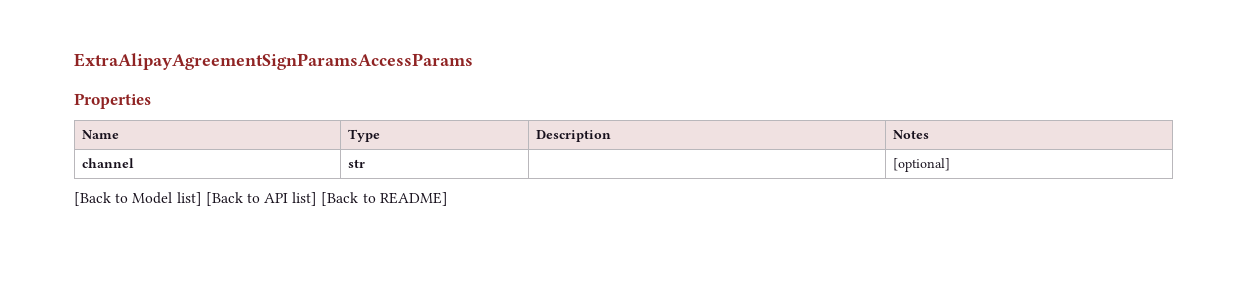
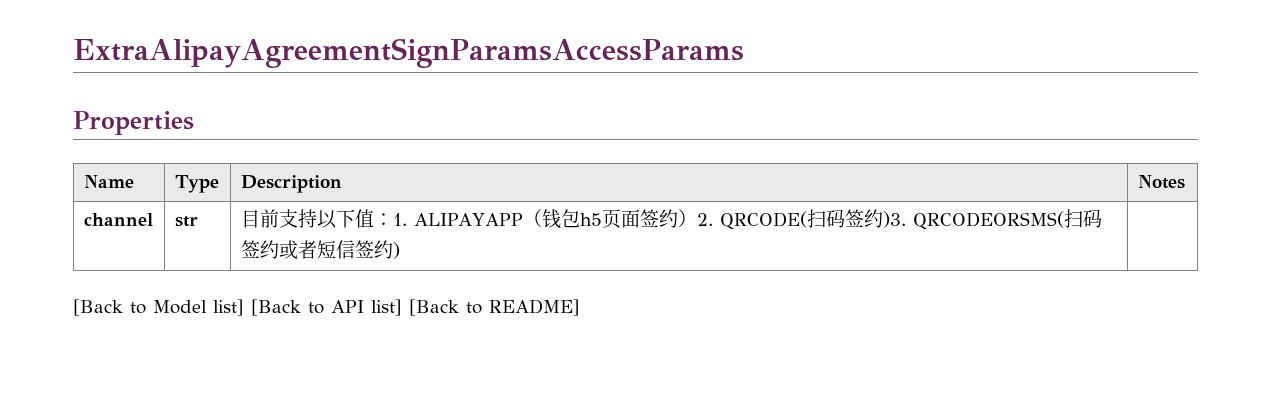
- channel | str | | [optional]
+ channel | str | 目前支持以下值：1. ALIPAYAPP（钱包h5页面签约）2. QRCODE(扫码签约)3. QRCODEORSMS(扫码签约或者短信签约) |

